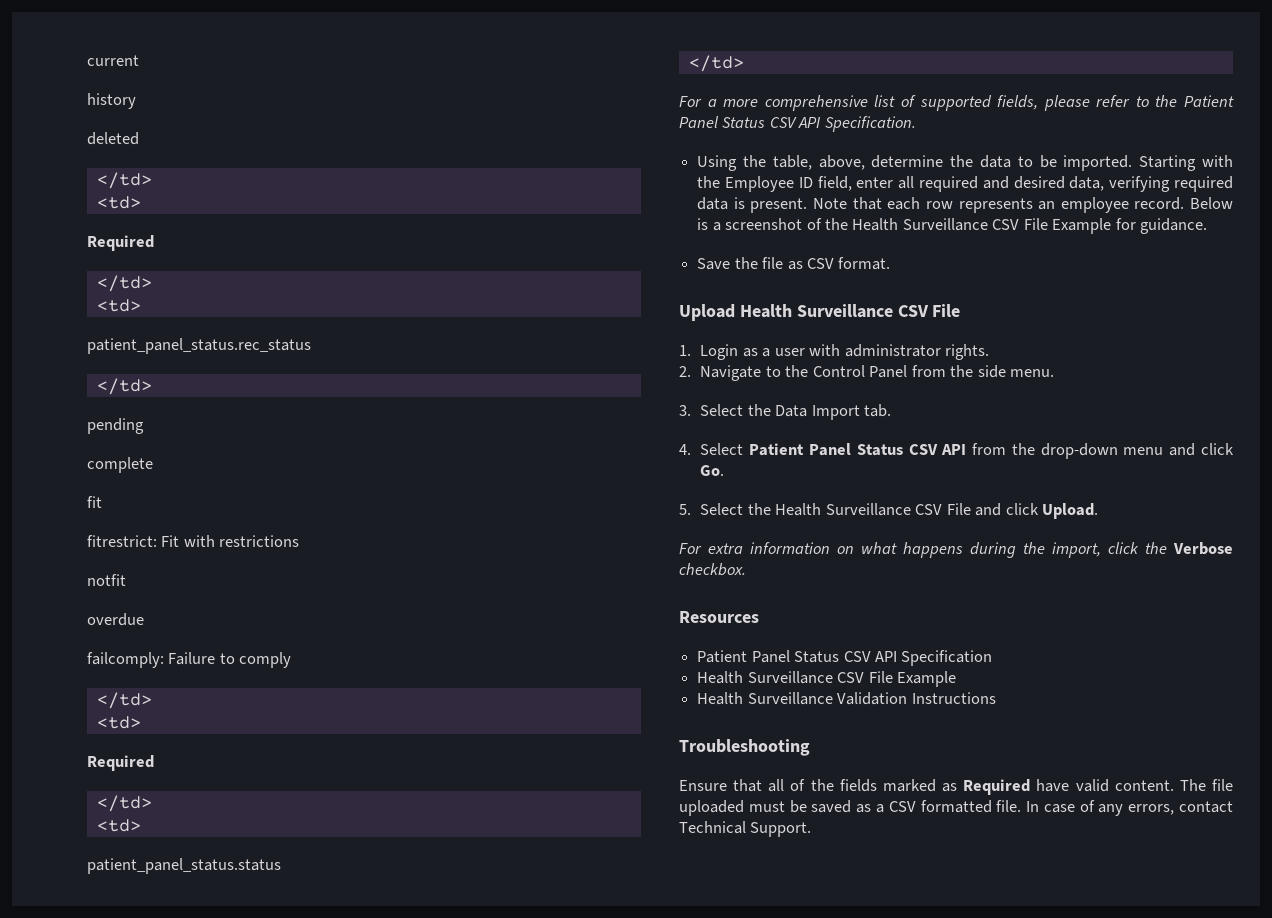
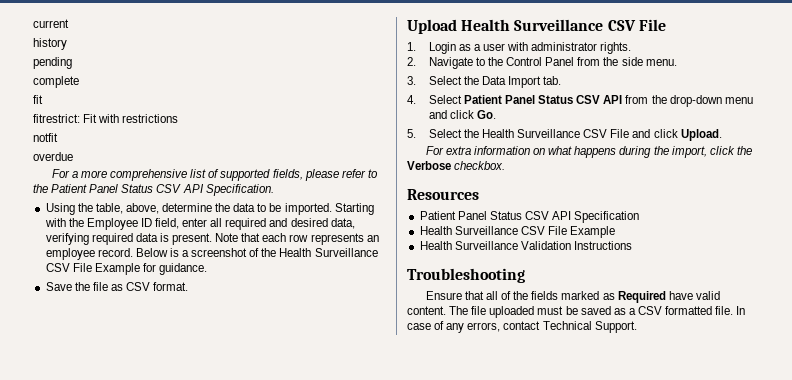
- deleted
- </td>
- <td>
- Required
- </td>
- <td>
- patient_panel_status.rec_status
- </td>
- failcomply: Failure to comply
- </td>
- <td>
- Required
- </td>
- <td>
- patient_panel_status.status
- </td>

